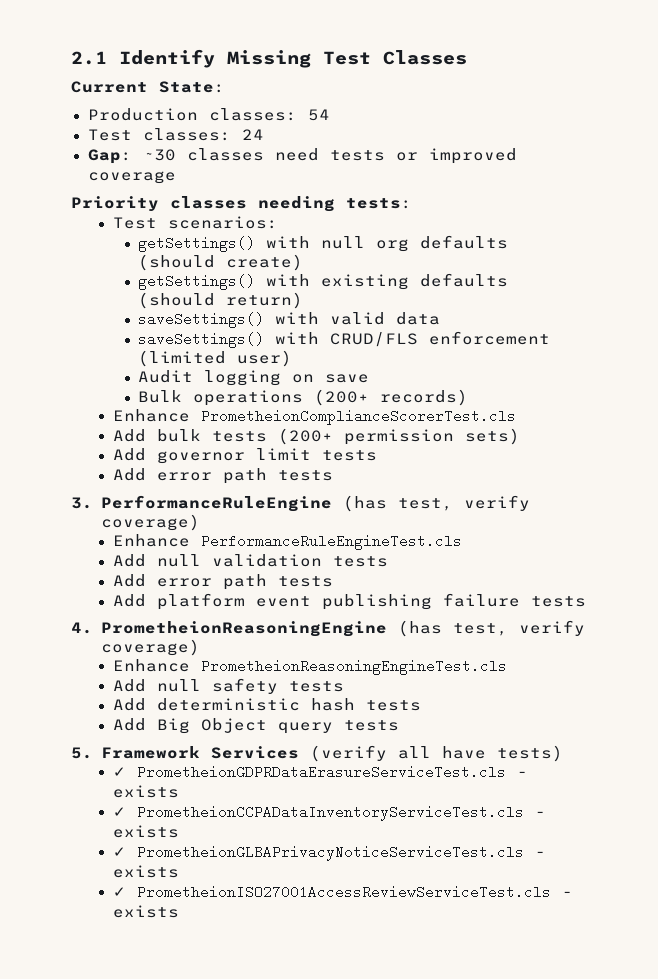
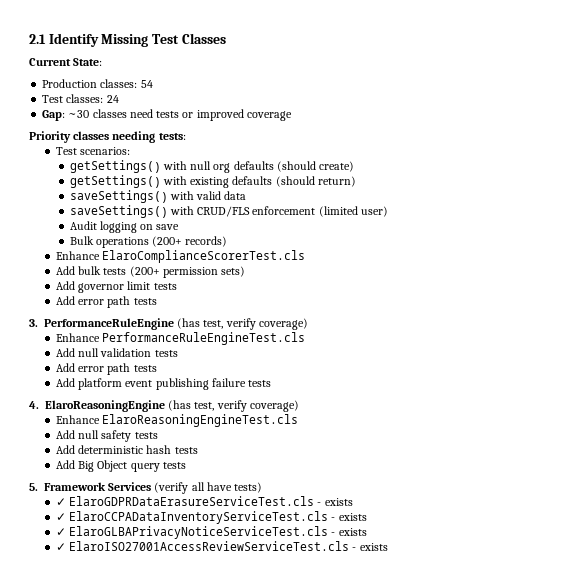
- Enhance PrometheionComplianceScorerTest.cls
+ Enhance ElaroComplianceScorerTest.cls
- 4. PrometheionReasoningEngine (has test, verify coverage)
- Enhance PrometheionReasoningEngineTest.cls
+ 4. ElaroReasoningEngine (has test, verify coverage)
+ Enhance ElaroReasoningEngineTest.cls
- ✓ PrometheionGDPRDataErasureServiceTest.cls - exists
- ✓ PrometheionCCPADataInventoryServiceTest.cls - exists
- ✓ PrometheionGLBAPrivacyNoticeServiceTest.cls - exists
- ✓ PrometheionISO27001AccessReviewServiceTest.cls - exists
+ ✓ ElaroGDPRDataErasureServiceTest.cls - exists
+ ✓ ElaroCCPADataInventoryServiceTest.cls - exists
+ ✓ ElaroGLBAPrivacyNoticeServiceTest.cls - exists
+ ✓ ElaroISO27001AccessReviewServiceTest.cls - exists

